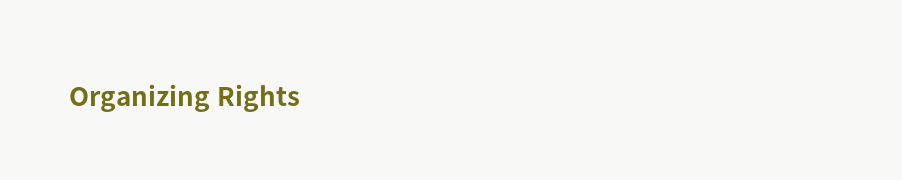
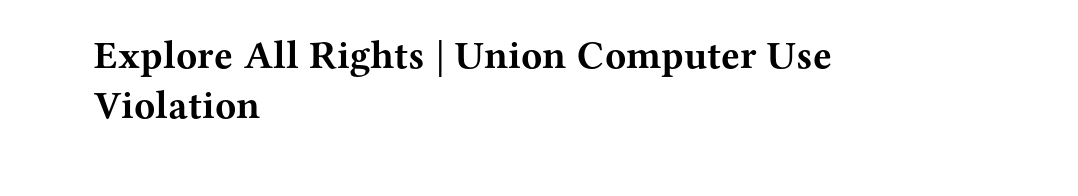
- Organizing Rights
+ Explore All Rights | Union Computer Use Violation

